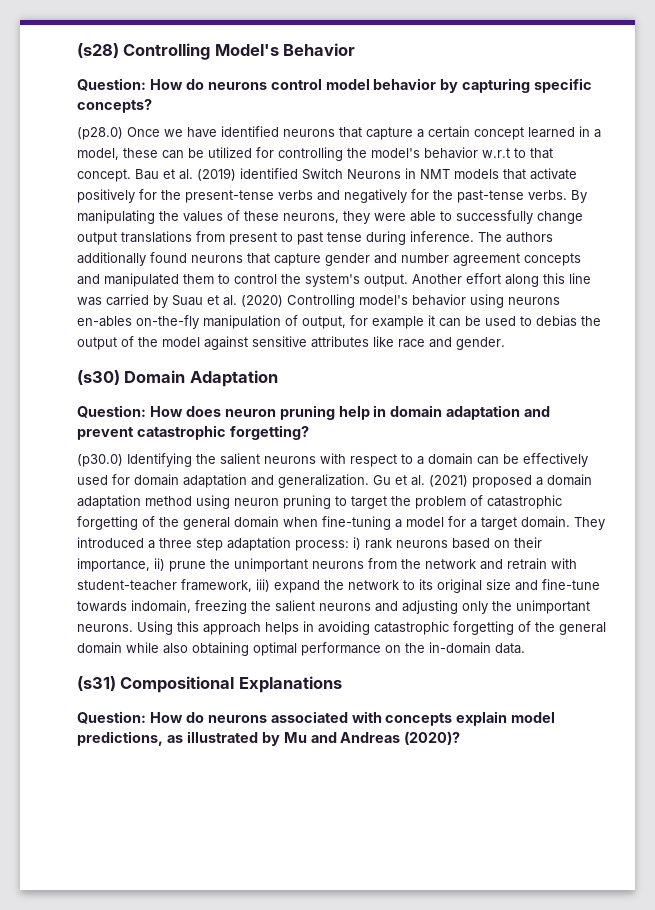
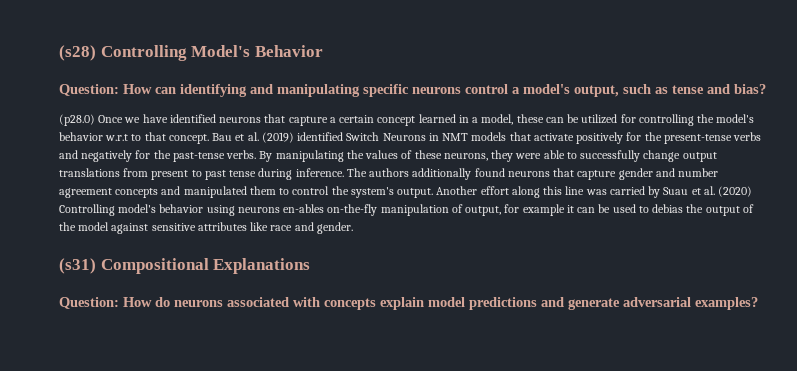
- Question: How do neurons control model behavior by capturing specific concepts?
+ Question: How can identifying and manipulating specific neurons control a model's output, such as tense and bias?
- (s30) Domain Adaptation
- Question: How does neuron pruning help in domain adaptation and prevent catastrophic forgetting?
- (p30.0) Identifying the salient neurons with respect to a domain can be effectively used for domain adaptation and generalization. Gu et al. (2021) proposed a domain adaptation method using neuron pruning to target the problem of catastrophic forgetting of the general domain when fine-tuning a model for a target domain. They introduced a three step adaptation process: i) rank neurons based on their importance, ii) prune the unimportant neurons from the network and retrain with student-teacher framework, iii) expand the network to its original size and fine-tune towards indomain, freezing the salient neurons and adjusting only the unimportant neurons. Using this approach helps in avoiding catastrophic forgetting of the general domain while also obtaining optimal performance on the in-domain data.
- Question: How do neurons associated with concepts explain model predictions, as illustrated by Mu and Andreas (2020)?
+ Question: How do neurons associated with concepts explain model predictions and generate adversarial examples?

